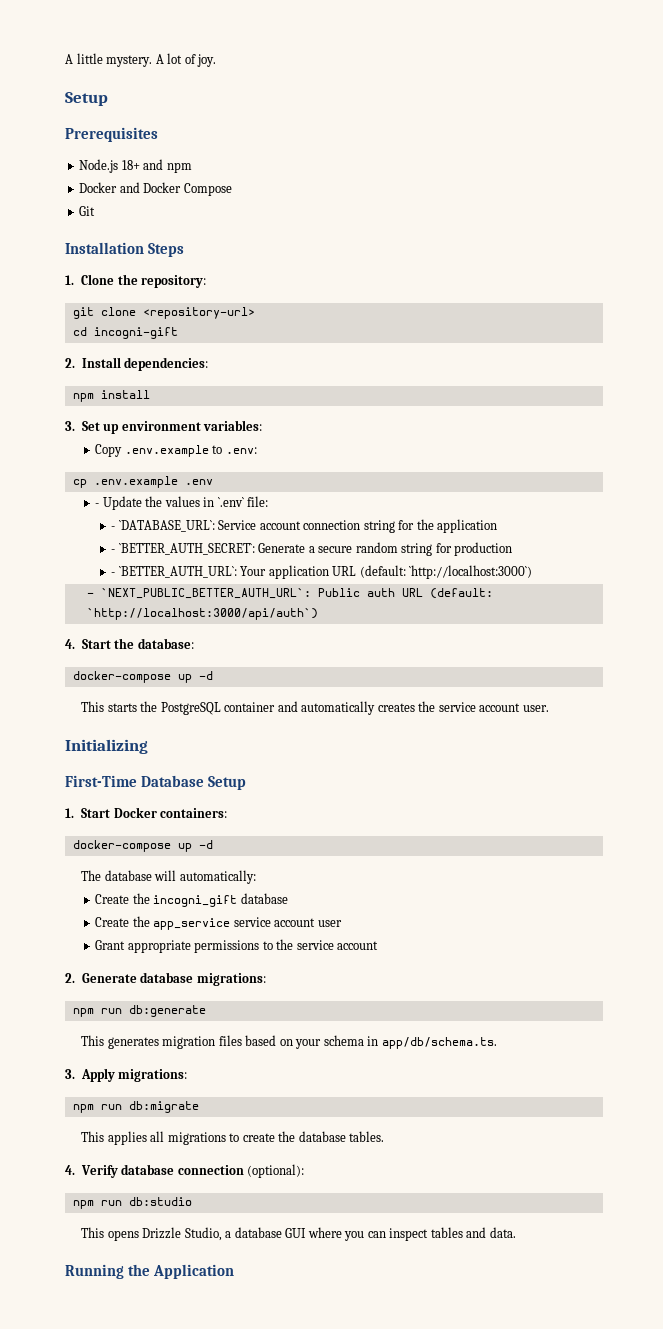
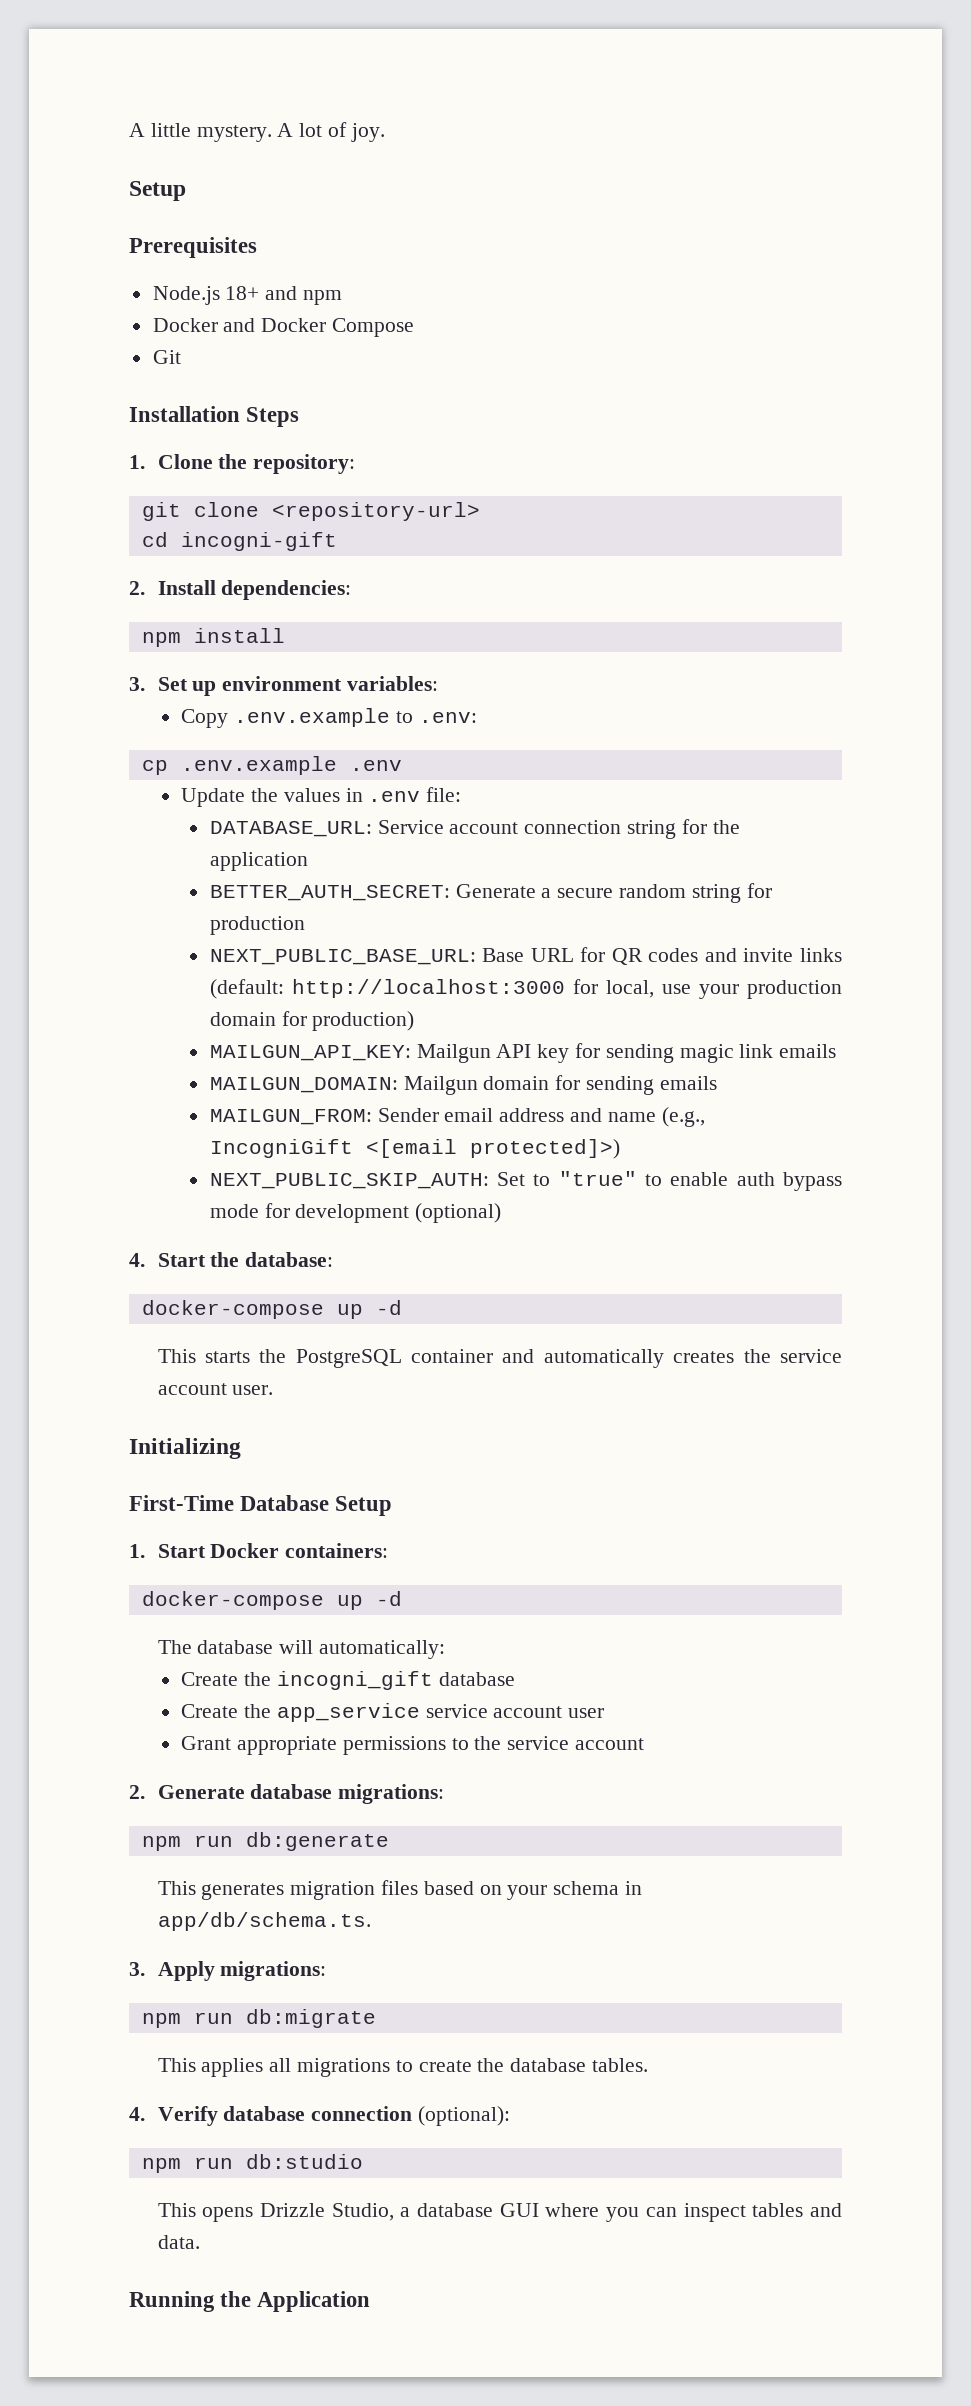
- - Update the values in `.env` file:
+ Update the values in .env file:
- - `DATABASE_URL`: Service account connection string for the application
+ DATABASE_URL: Service account connection string for the application
- - `BETTER_AUTH_SECRET`: Generate a secure random string for production
+ BETTER_AUTH_SECRET: Generate a secure random string for production
- - `BETTER_AUTH_URL`: Your application URL (default: `http://localhost:3000`)
- - `NEXT_PUBLIC_BETTER_AUTH_URL`: Public auth URL (default: `http://localhost:3000/api/auth`)
+ NEXT_PUBLIC_BASE_URL: Base URL for QR codes and invite links (default: http://localhost:3000 for local, use your production domain for production)
+ MAILGUN_API_KEY: Mailgun API key for sending magic link emails
+ MAILGUN_DOMAIN: Mailgun domain for sending emails
+ MAILGUN_FROM: Sender email address and name (e.g., IncogniGift <[email protected]>)
+ NEXT_PUBLIC_SKIP_AUTH: Set to "true" to enable auth bypass mode for development (optional)

